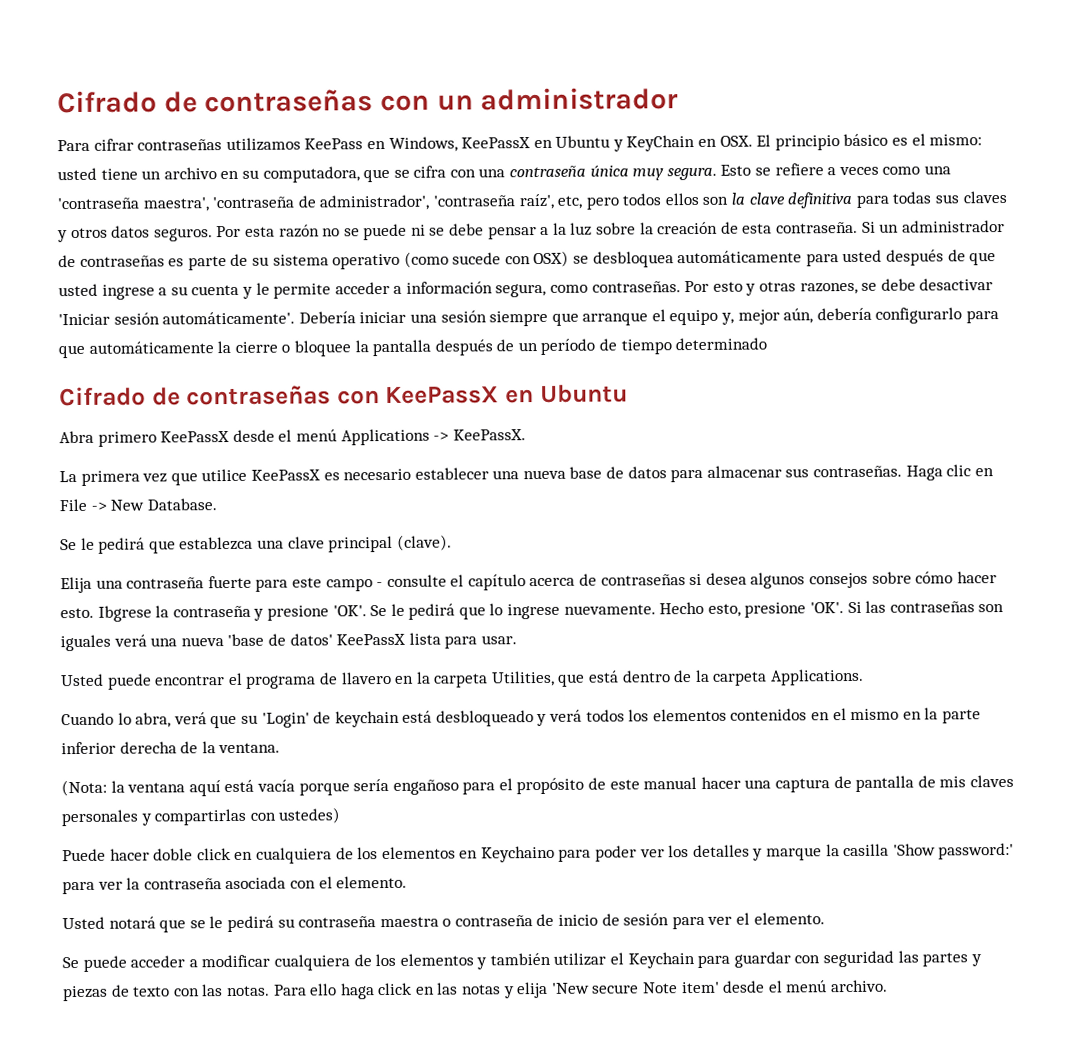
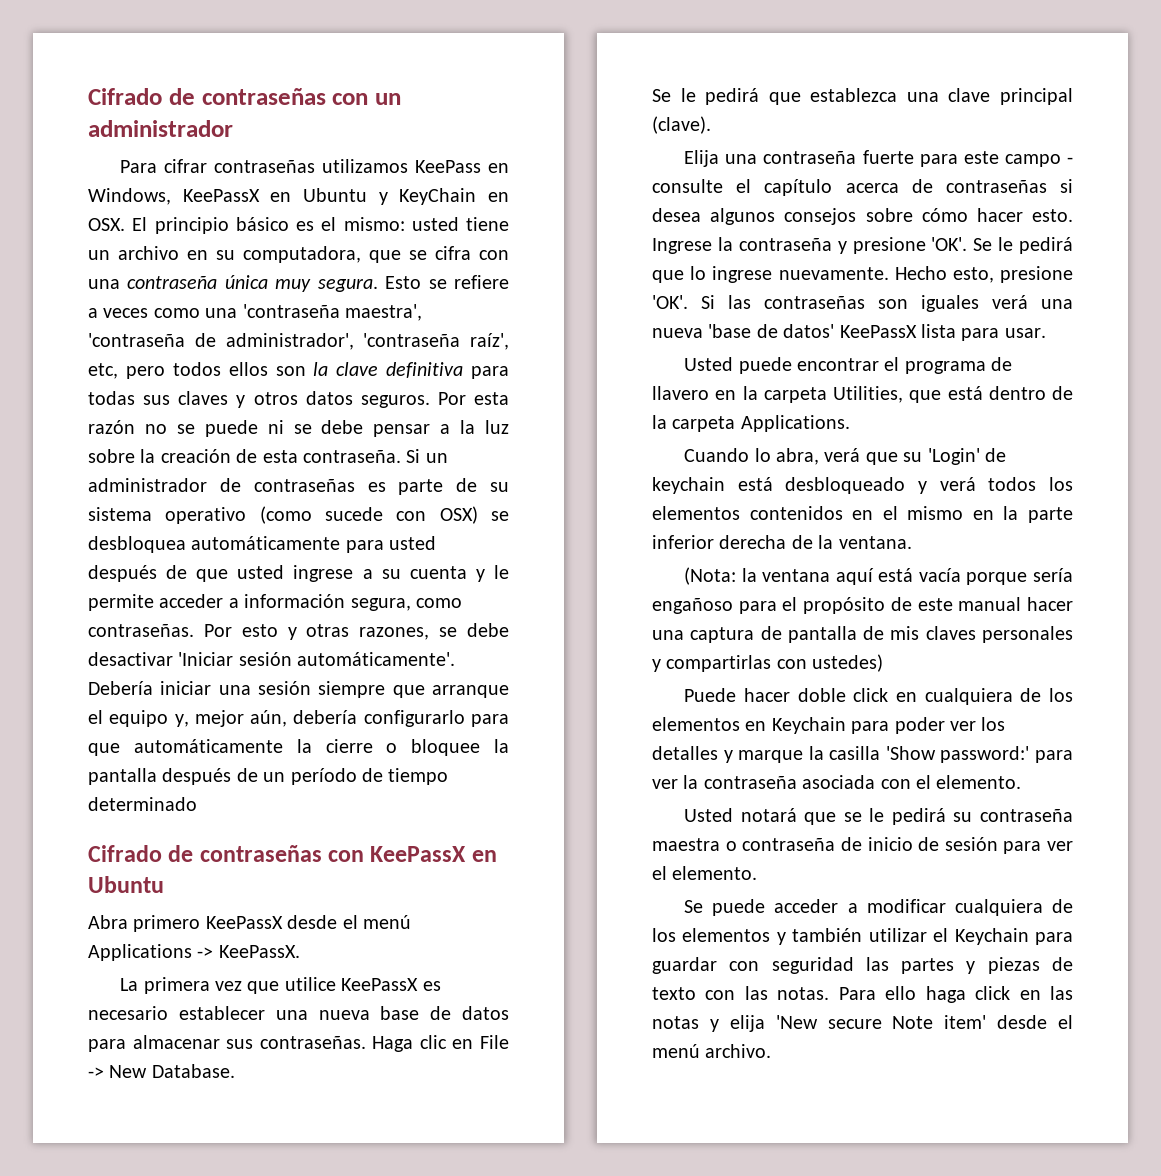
- Ibgrese la contraseña y presione 'OK'. Se le pedirá que lo ingrese nuevamente.
+ Ingrese la contraseña y presione 'OK'. Se le pedirá que lo ingrese nuevamente.
- Puede hacer doble click en cualquiera de los elementos en Keychaino para poder ver los detalles y marque la casilla 'Show password:' para ver la contraseña asociada con el elemento.
+ Puede hacer doble click en cualquiera de los elementos en Keychain para poder ver los detalles y marque la casilla 'Show password:' para ver la contraseña asociada con el elemento.

